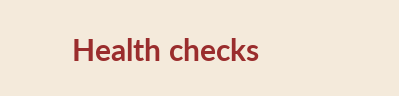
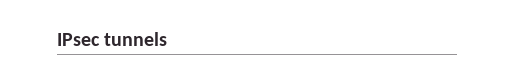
- Health checks
+ IPsec tunnels

